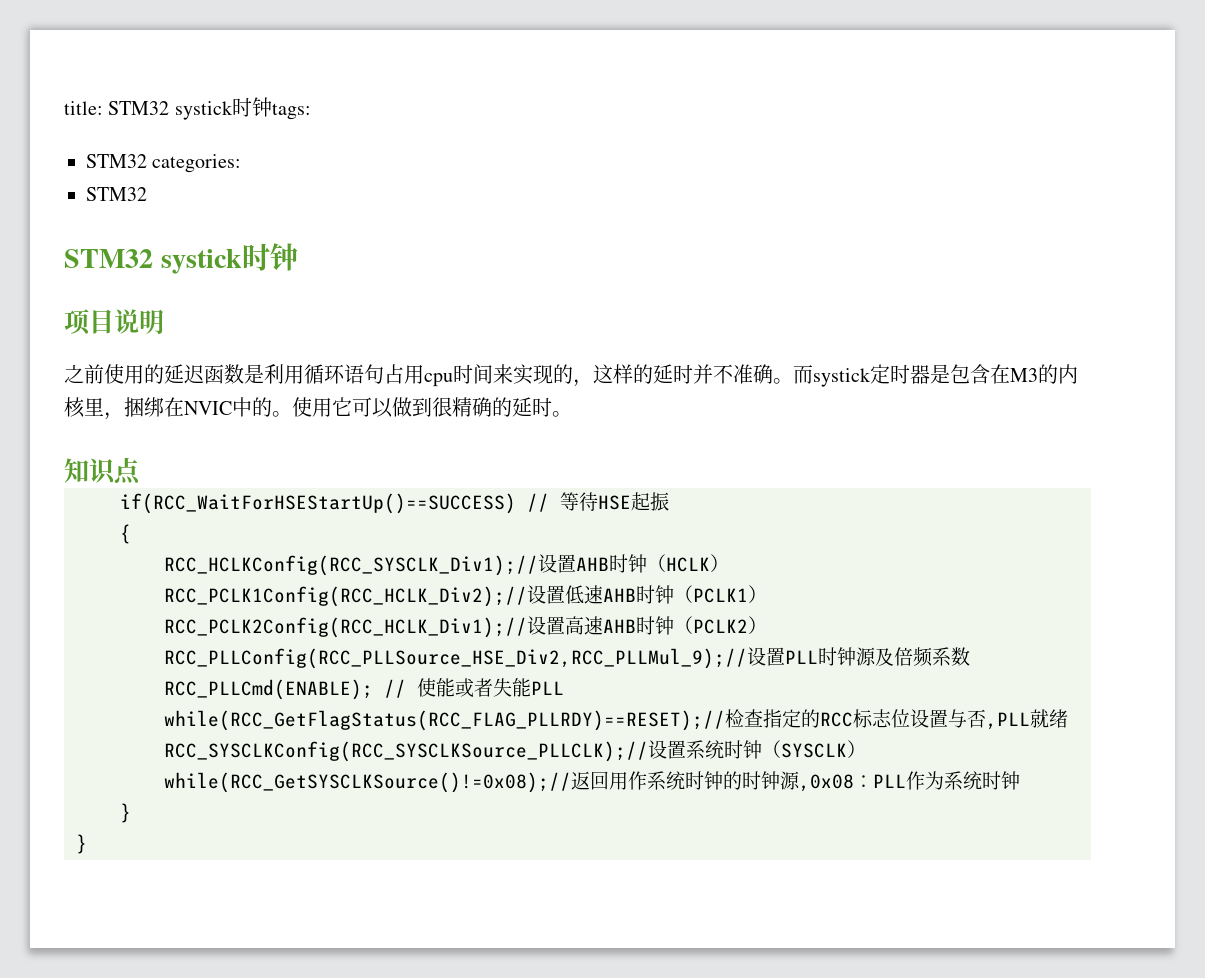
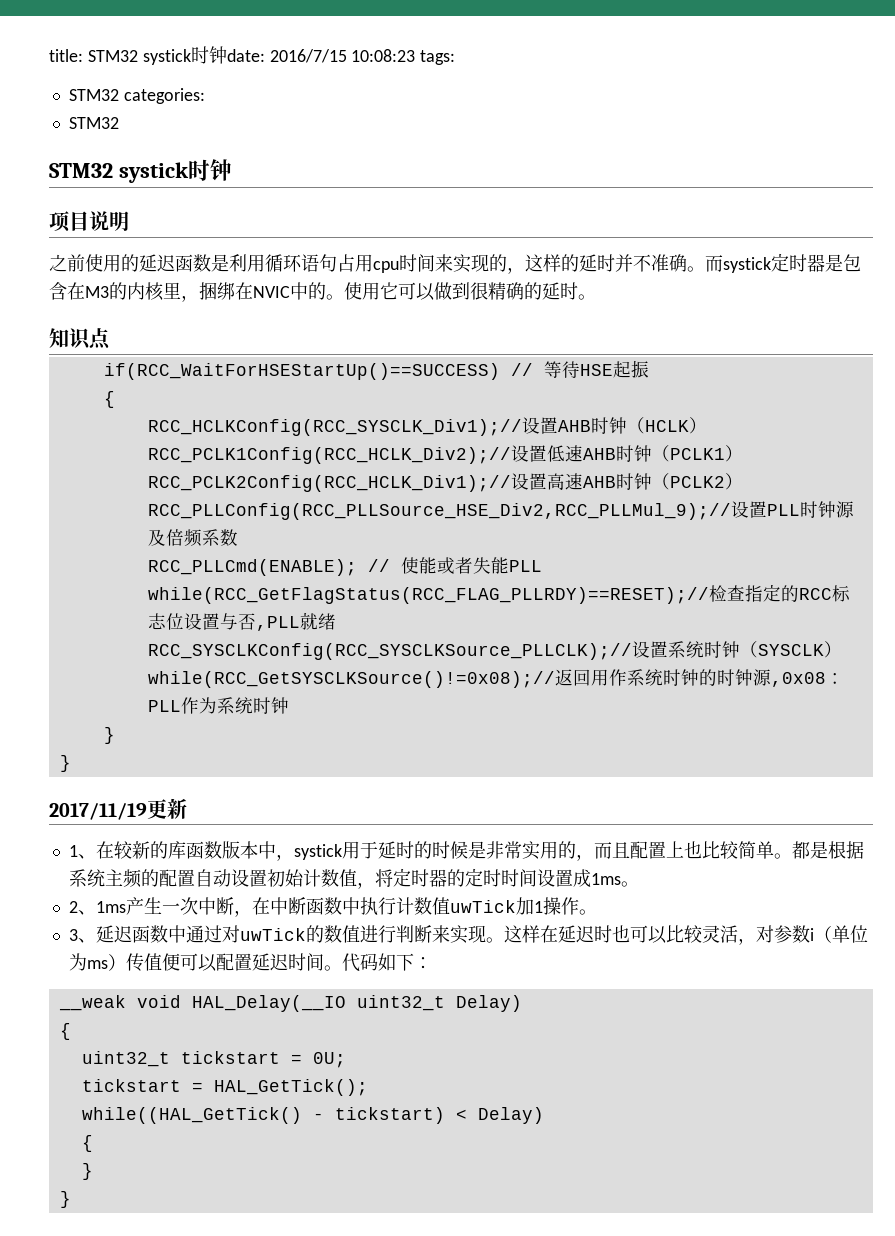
- title: STM32 systick时钟tags:
+ title: STM32 systick时钟date: 2016/7/15 10:08:23 tags:
+ 2017/11/19更新
+ 1、在较新的库函数版本中，systick用于延时的时候是非常实用的，而且配置上也比较简单。都是根据系统主频的配置自动设置初始计数值，将定时器的定时时间设置成1ms。
+ 2、1ms产生一次中断，在中断函数中执行计数值uwTick加1操作。
+ 3、延迟函数中通过对uwTick的数值进行判断来实现。这样在延迟时也可以比较灵活，对参数i（单位为ms）传值便可以配置延迟时间。代码如下：
+ __weak void HAL_Delay(__IO uint32_t Delay)
+ {
+ uint32_t tickstart = 0U;
+ tickstart = HAL_GetTick();
+ while((HAL_GetTick() - tickstart) < Delay)
+ {
+ }
+ }

